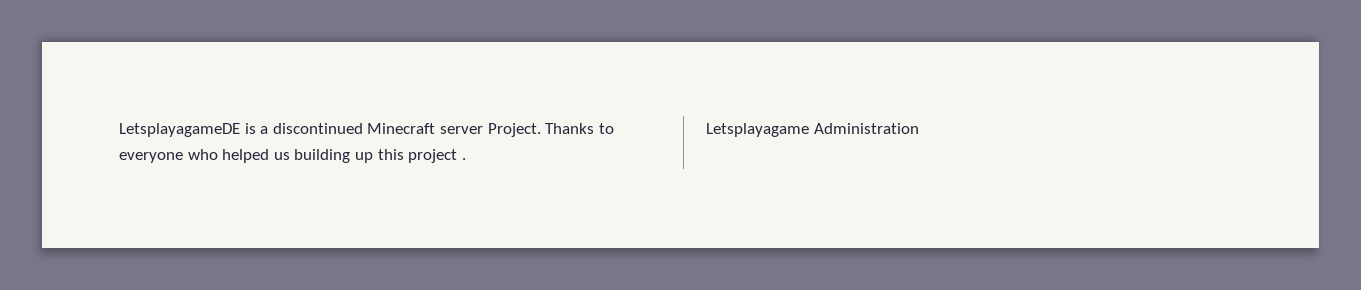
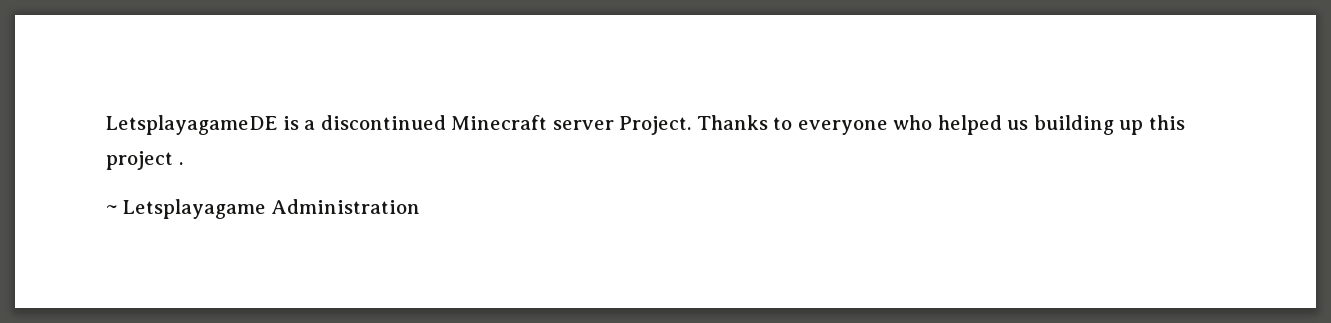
- Letsplayagame Administration
+ ~ Letsplayagame Administration

